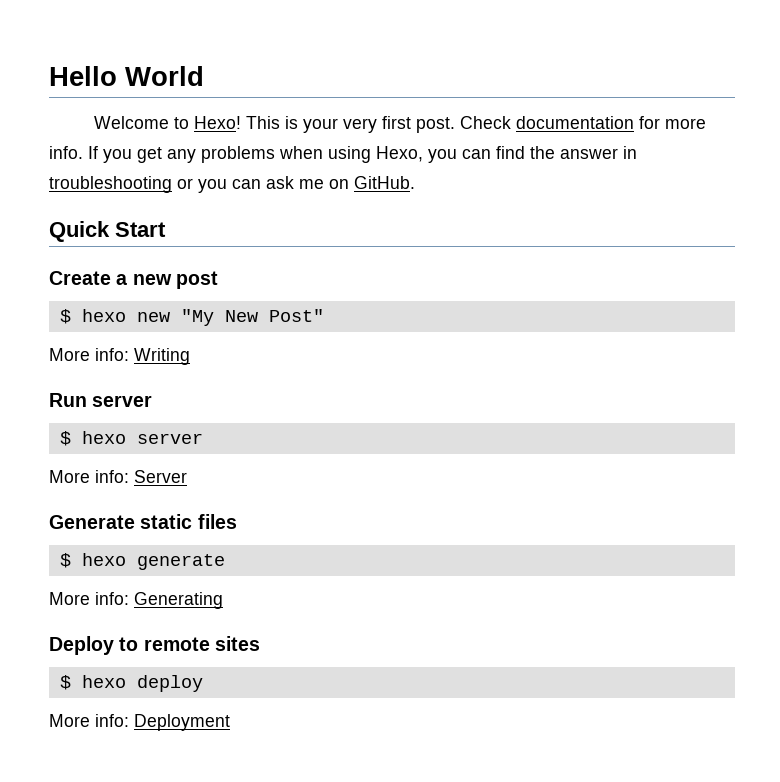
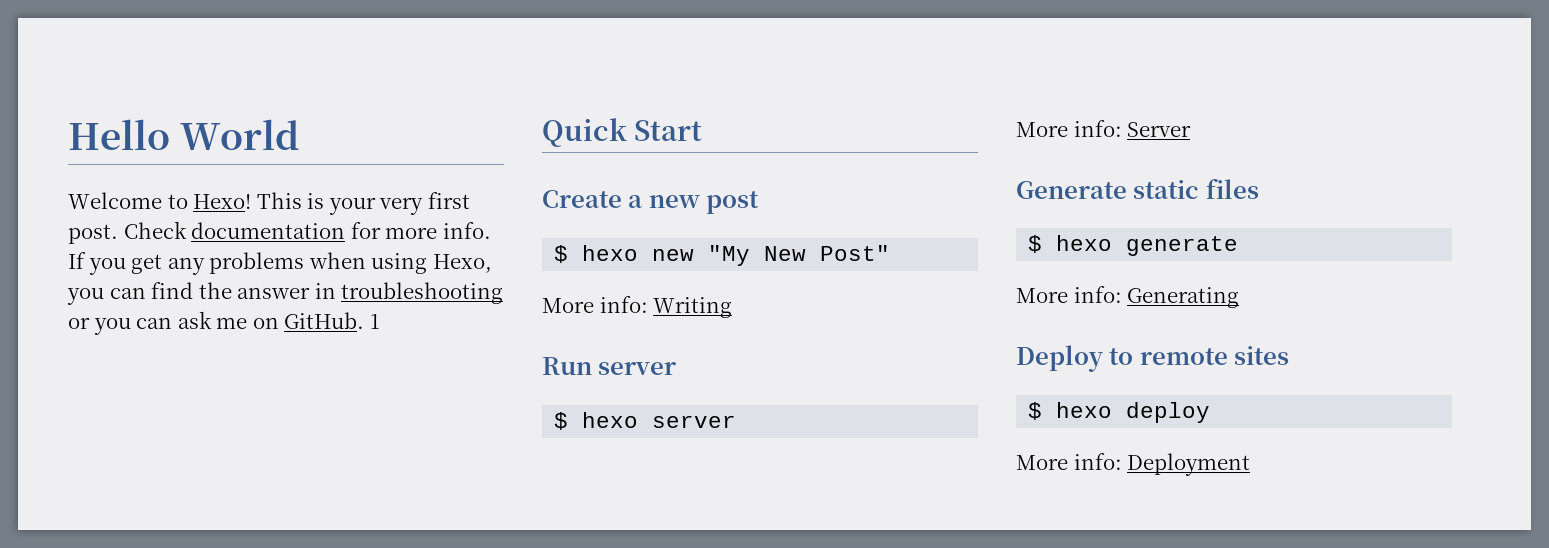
+ 1

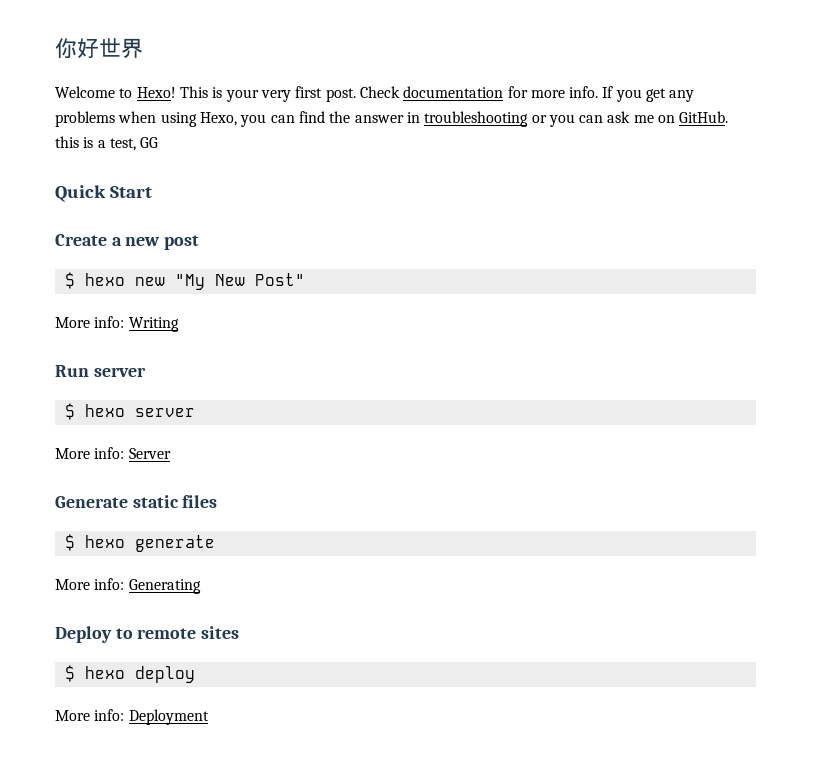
- Hello World
+ 你好世界
- If you get any problems when using Hexo, you can find the answer in troubleshooting or you can ask me on GitHub. 1
+ If you get any problems when using Hexo, you can find the answer in troubleshooting or you can ask me on GitHub. this is a test, GG

